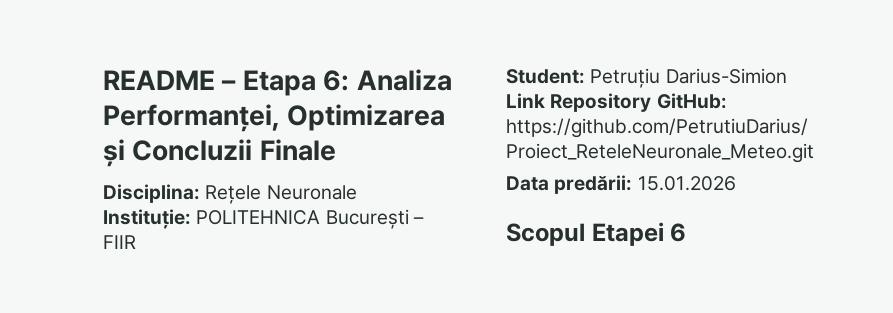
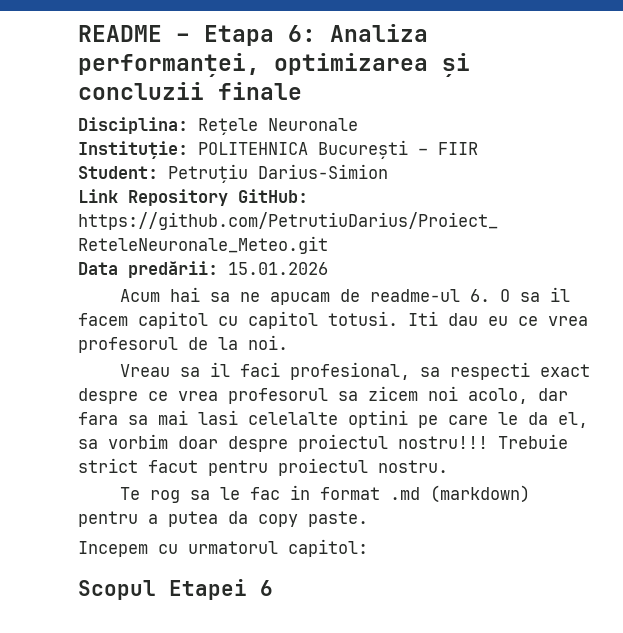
- README – Etapa 6: Analiza Performanței, Optimizarea și Concluzii Finale
+ README – Etapa 6: Analiza performanței, optimizarea și concluzii finale
+ Acum hai sa ne apucam de readme-ul 6. O sa il facem capitol cu capitol totusi. Iti dau eu ce vrea profesorul de la noi.
+ Vreau sa il faci profesional, sa respecti exact despre ce vrea profesorul sa zicem noi acolo, dar fara sa mai lasi celelalte optini pe care le da el, sa vorbim doar despre proiectul nostru!!! Trebuie strict facut pentru proiectul nostru.
+ Te rog sa le fac in format .md (markdown) pentru a putea da copy paste.
+ Incepem cu urmatorul capitol:

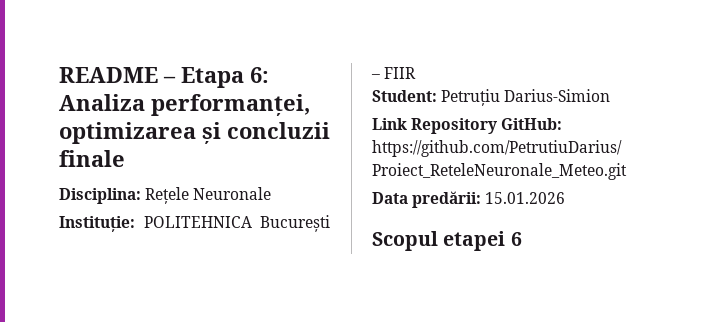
- Acum hai sa ne apucam de readme-ul 6. O sa il facem capitol cu capitol totusi. Iti dau eu ce vrea profesorul de la noi.
- Vreau sa il faci profesional, sa respecti exact despre ce vrea profesorul sa zicem noi acolo, dar fara sa mai lasi celelalte optini pe care le da el, sa vorbim doar despre proiectul nostru!!! Trebuie strict facut pentru proiectul nostru.
- Te rog sa le fac in format .md (markdown) pentru a putea da copy paste.
- Incepem cu urmatorul capitol:
- Scopul Etapei 6
+ Scopul etapei 6

